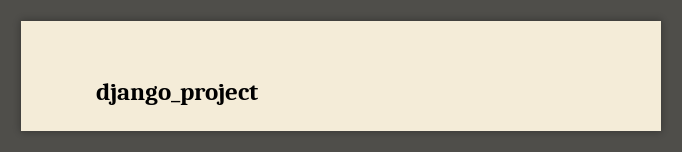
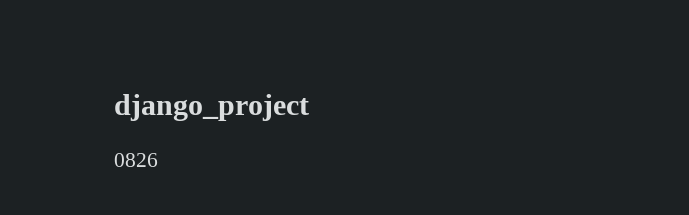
+ 0826

